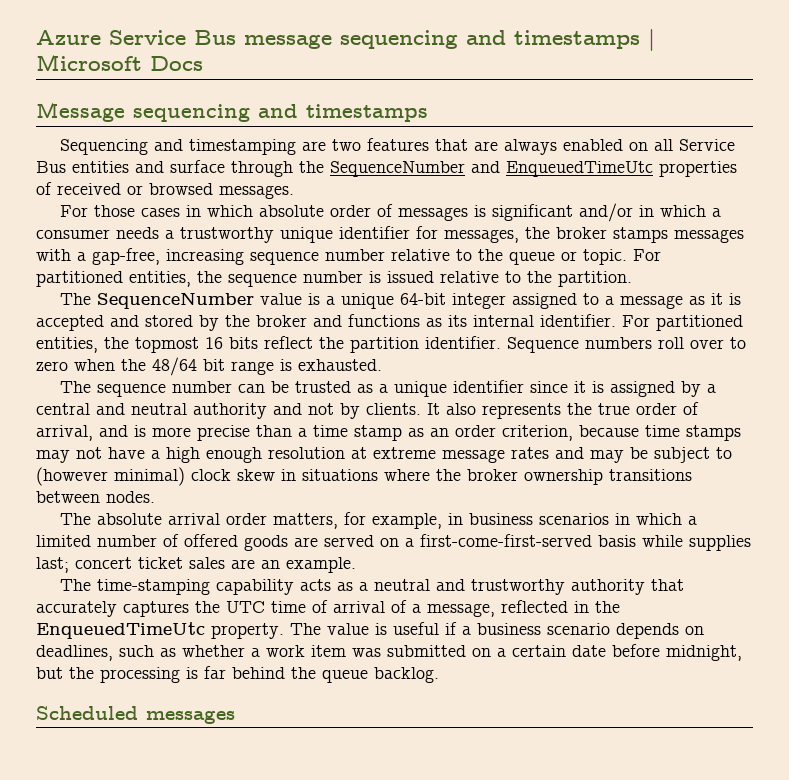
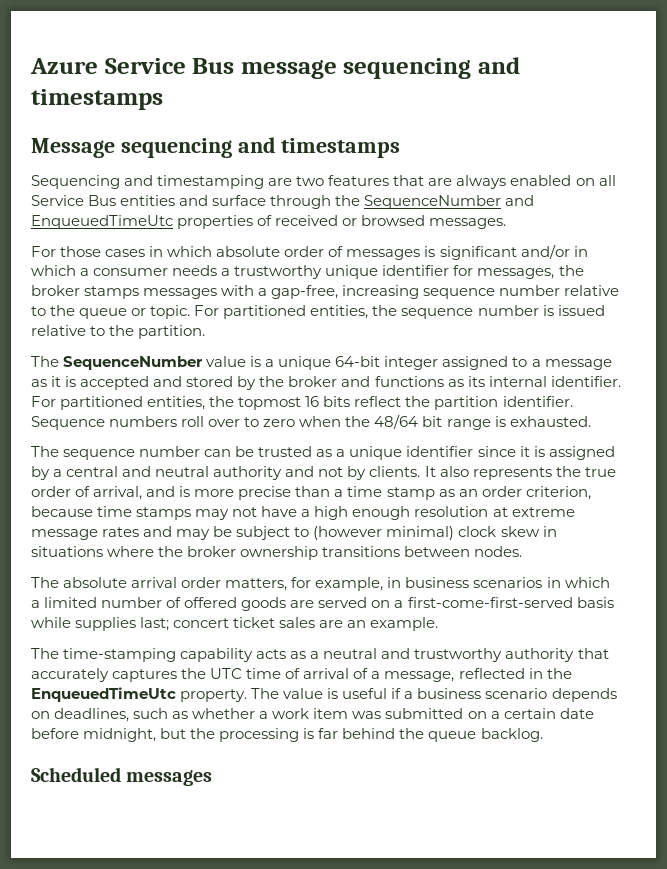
- Azure Service Bus message sequencing and timestamps | Microsoft Docs
+ Azure Service Bus message sequencing and timestamps

